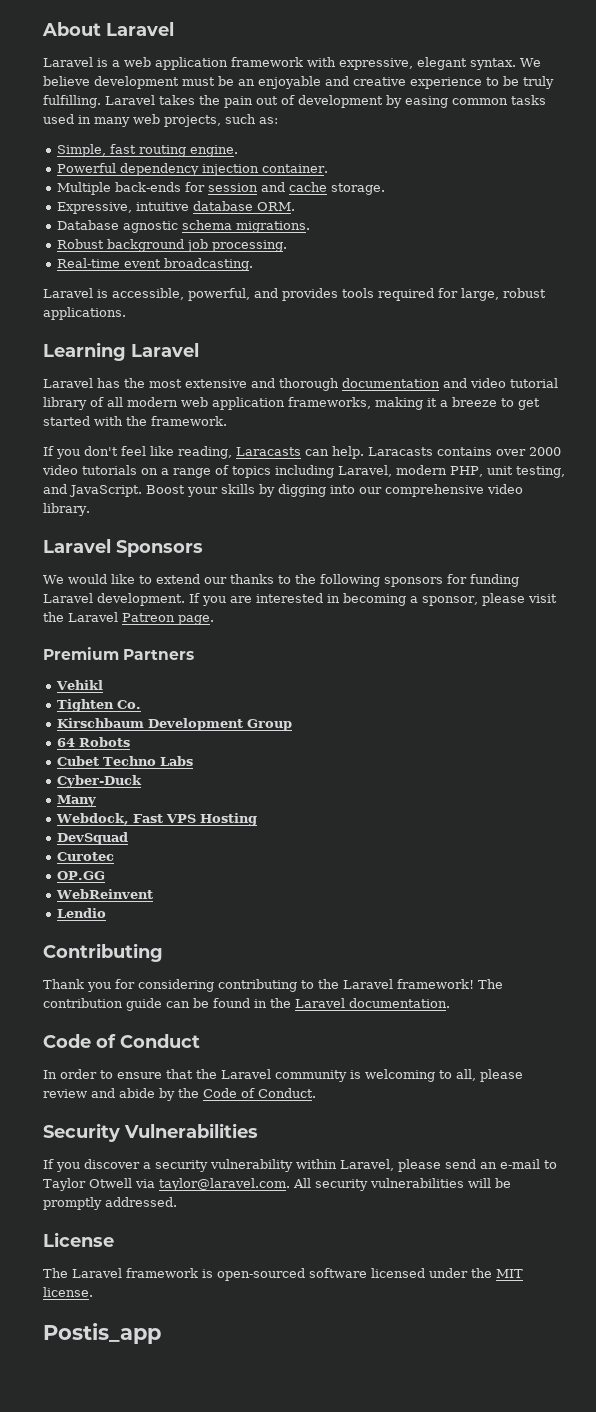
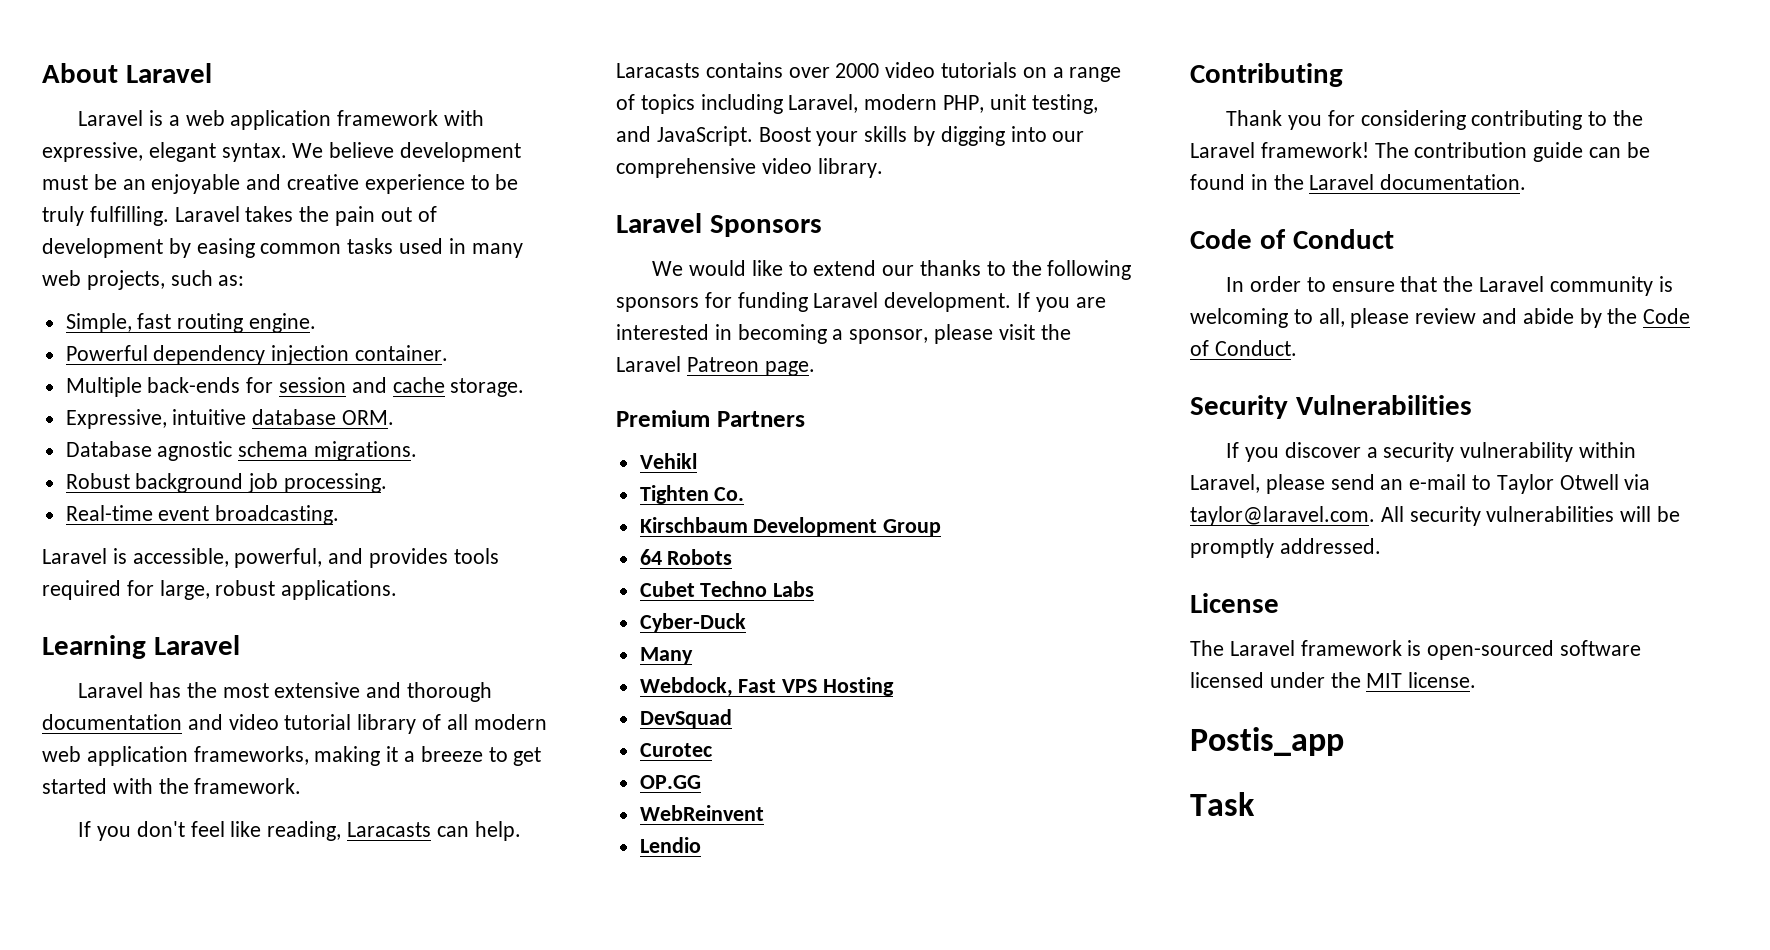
+ Task

